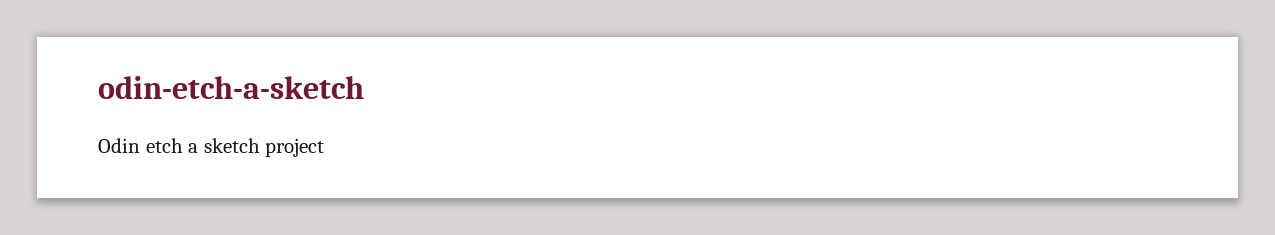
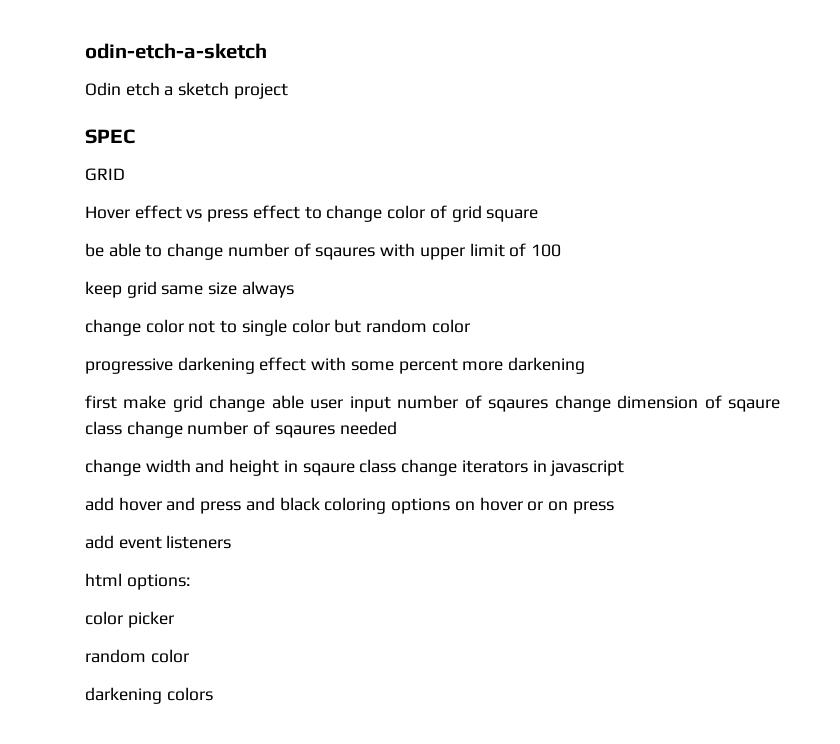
+ SPEC
+ GRID
+ Hover effect vs press effect to change color of grid square
+ be able to change number of sqaures with upper limit of 100
+ keep grid same size always
+ change color not to single color but random color
+ progressive darkening effect with some percent more darkening
+ first make grid change able user input number of sqaures change dimension of sqaure class change number of sqaures needed
+ change width and height in sqaure class change iterators in javascript
+ add hover and press and black coloring options on hover or on press
+ add event listeners
+ html options:
+ color picker
+ random color
+ darkening colors

